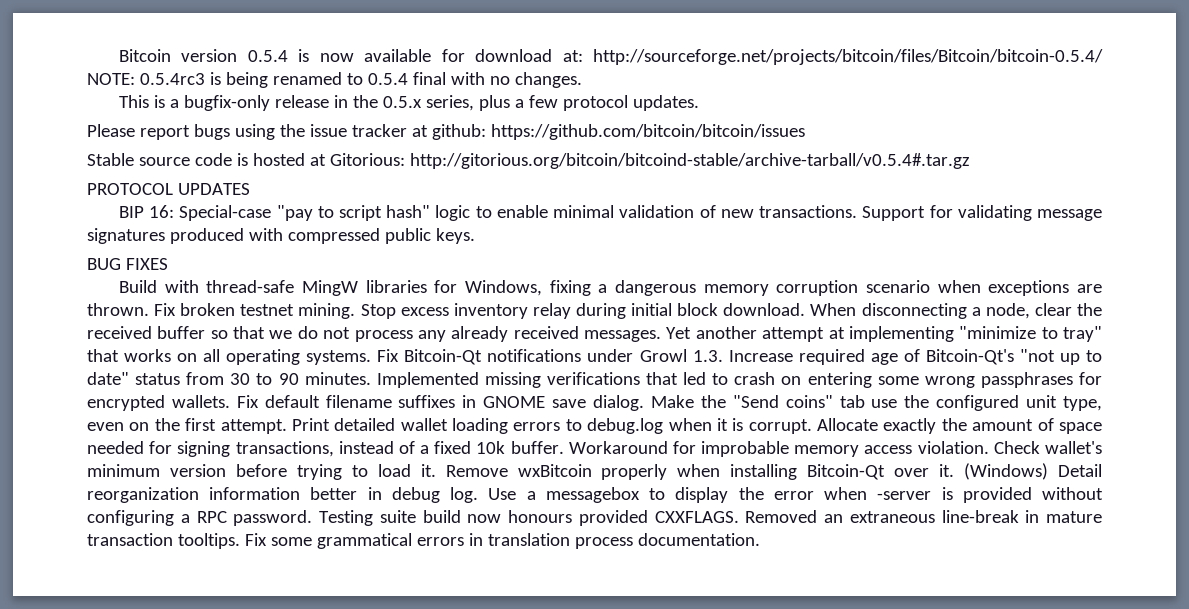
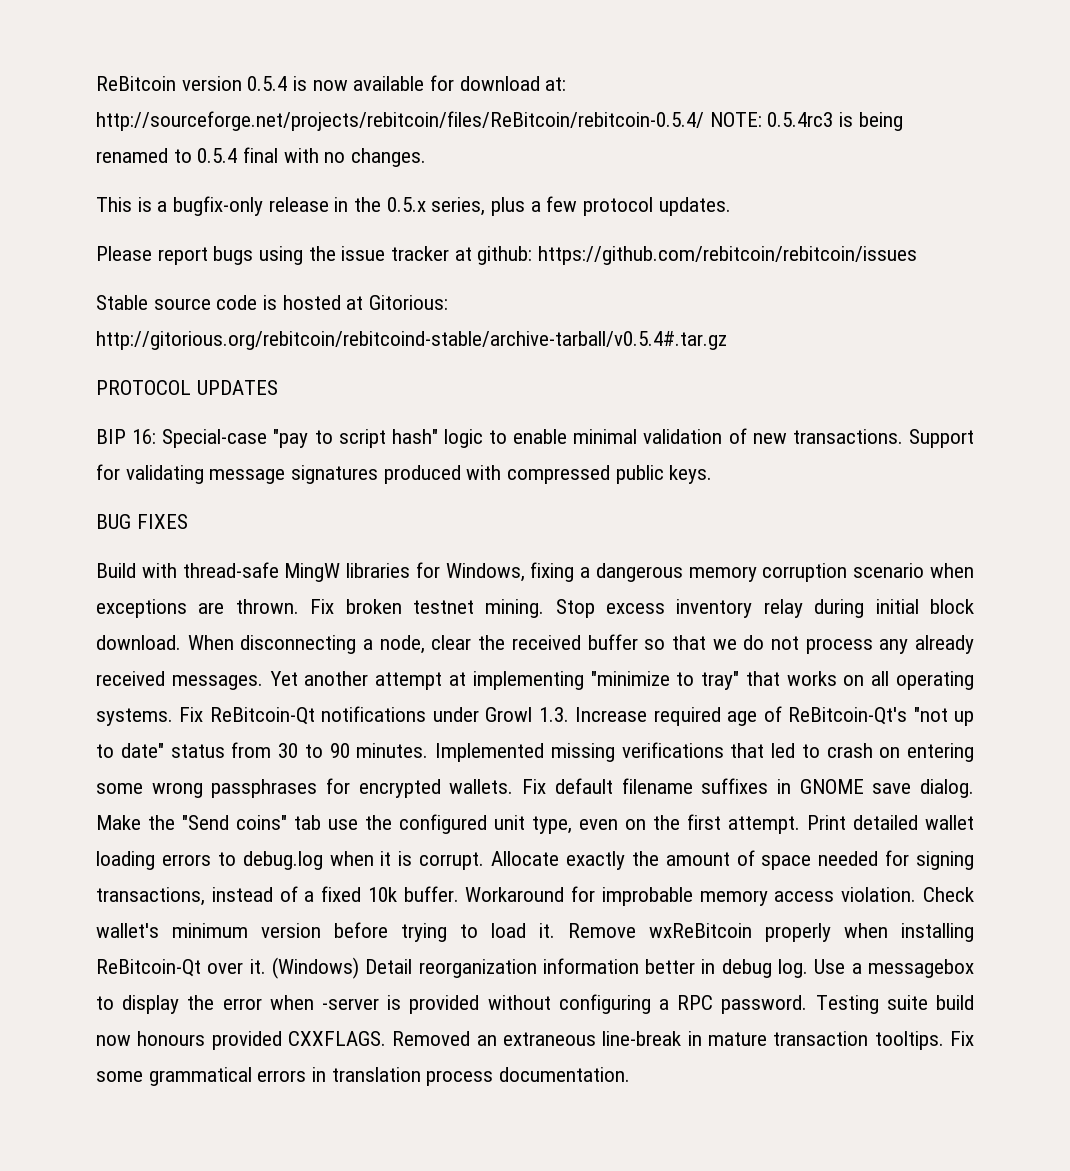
- Bitcoin version 0.5.4 is now available for download at: http://sourceforge.net/projects/bitcoin/files/Bitcoin/bitcoin-0.5.4/ NOTE: 0.5.4rc3 is being renamed to 0.5.4 final with no changes.
+ ReBitcoin version 0.5.4 is now available for download at: http://sourceforge.net/projects/rebitcoin/files/ReBitcoin/rebitcoin-0.5.4/ NOTE: 0.5.4rc3 is being renamed to 0.5.4 final with no changes.
- Please report bugs using the issue tracker at github: https://github.com/bitcoin/bitcoin/issues
+ Please report bugs using the issue tracker at github: https://github.com/rebitcoin/rebitcoin/issues
- Stable source code is hosted at Gitorious: http://gitorious.org/bitcoin/bitcoind-stable/archive-tarball/v0.5.4#.tar.gz
+ Stable source code is hosted at Gitorious: http://gitorious.org/rebitcoin/rebitcoind-stable/archive-tarball/v0.5.4#.tar.gz
- Fix Bitcoin-Qt notifications under Growl 1.3. Increase required age of Bitcoin-Qt's "not up to date" status from 30 to 90 minutes.
+ Fix ReBitcoin-Qt notifications under Growl 1.3. Increase required age of ReBitcoin-Qt's "not up to date" status from 30 to 90 minutes.
- Remove wxBitcoin properly when installing Bitcoin-Qt over it.
+ Remove wxReBitcoin properly when installing ReBitcoin-Qt over it.

